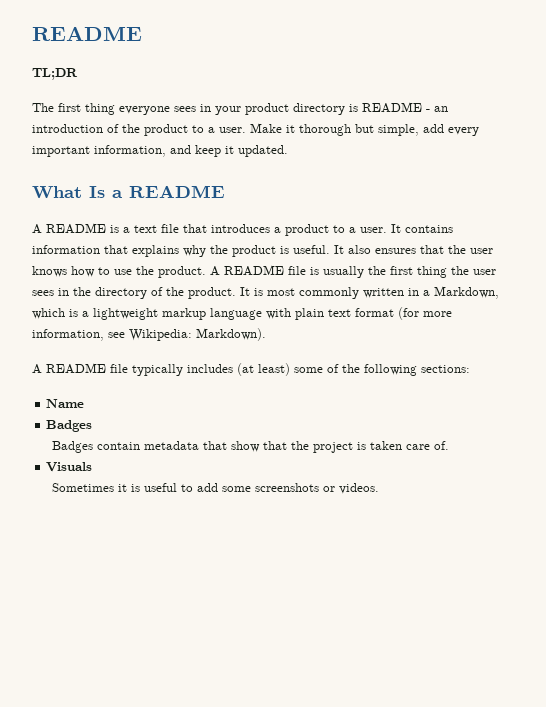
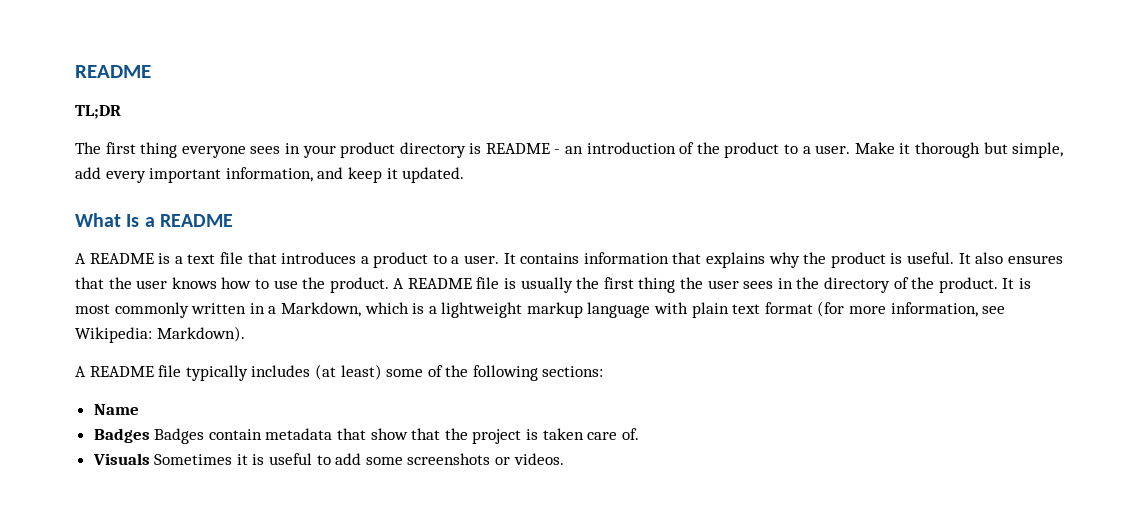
  Name
- Badges
- Badges contain metadata that show that the project is taken care of.
+ Badges Badges contain metadata that show that the project is taken care of.
- Visuals
- Sometimes it is useful to add some screenshots or videos.
+ Visuals Sometimes it is useful to add some screenshots or videos.

